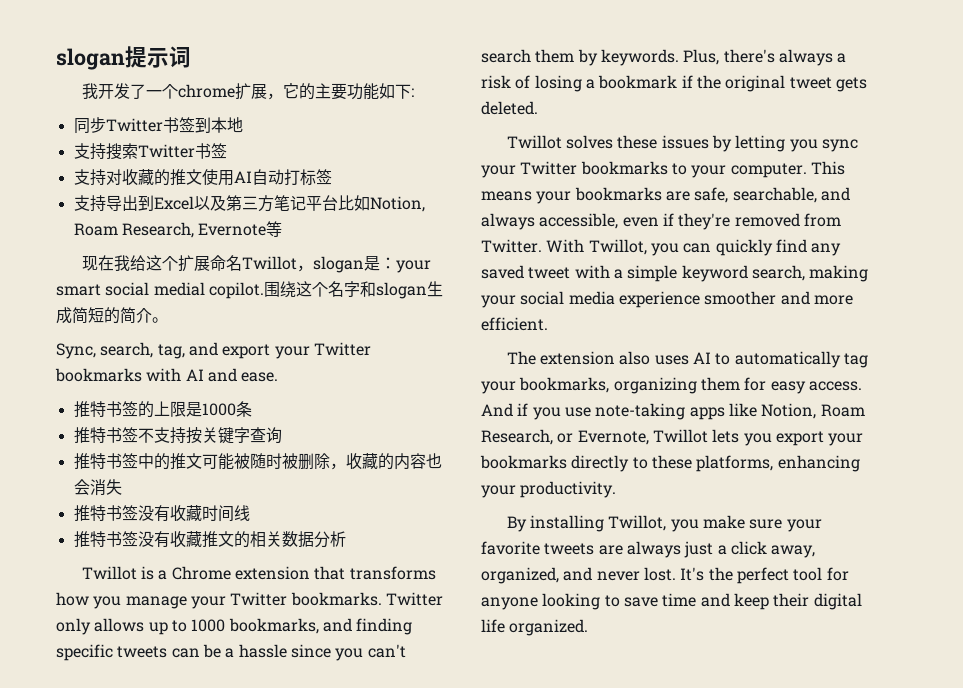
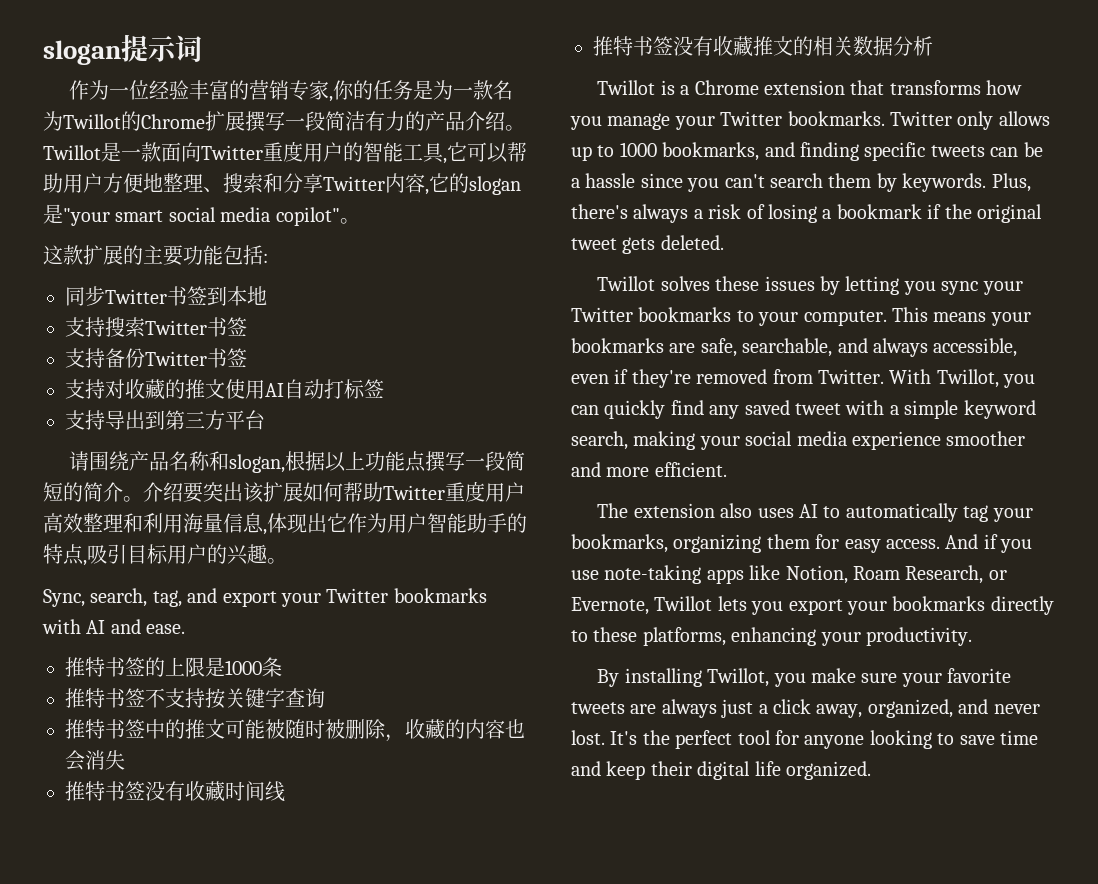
- 我开发了一个chrome扩展，它的主要功能如下:
+ 作为一位经验丰富的营销专家,你的任务是为一款名为Twillot的Chrome扩展撰写一段简洁有力的产品介绍。Twillot是一款面向Twitter重度用户的智能工具,它可以帮助用户方便地整理、搜索和分享Twitter内容,它的slogan是"your smart social media copilot"。
+ 这款扩展的主要功能包括:
+ 支持备份Twitter书签
- 支持导出到Excel以及第三方笔记平台比如Notion, Roam Research, Evernote等
- 现在我给这个扩展命名Twillot，slogan是：your smart social medial copilot.围绕这个名字和slogan生成简短的简介。
+ 支持导出到第三方平台
+ 请围绕产品名称和slogan,根据以上功能点撰写一段简短的简介。介绍要突出该扩展如何帮助Twitter重度用户高效整理和利用海量信息,体现出它作为用户智能助手的特点,吸引目标用户的兴趣。

